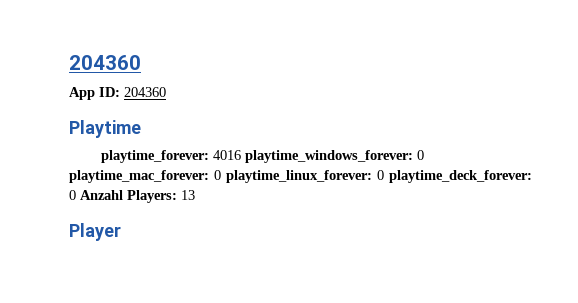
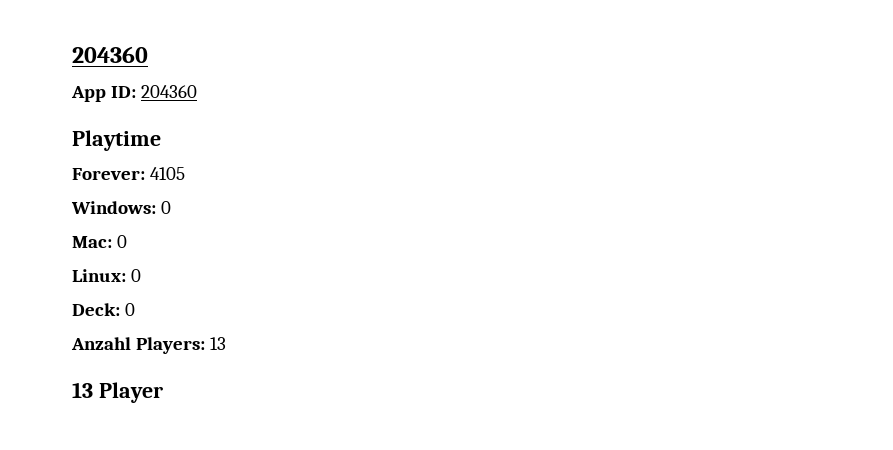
- playtime_forever: 4016 playtime_windows_forever: 0 playtime_mac_forever: 0 playtime_linux_forever: 0 playtime_deck_forever: 0 Anzahl Players: 13
+ Forever: 4105
+ Windows: 0
+ Mac: 0
+ Linux: 0
+ Deck: 0
+ Anzahl Players: 13
- Player
+ 13 Player

